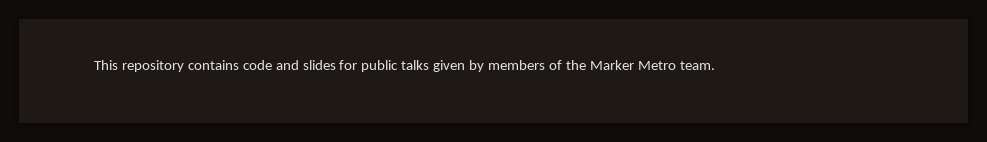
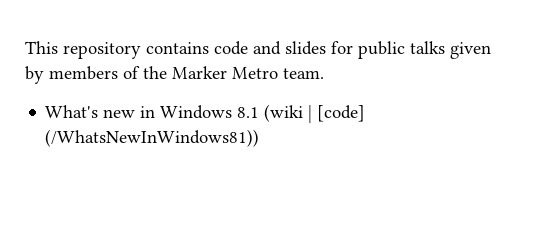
+ What's new in Windows 8.1 (wiki | [code] (/WhatsNewInWindows81))

